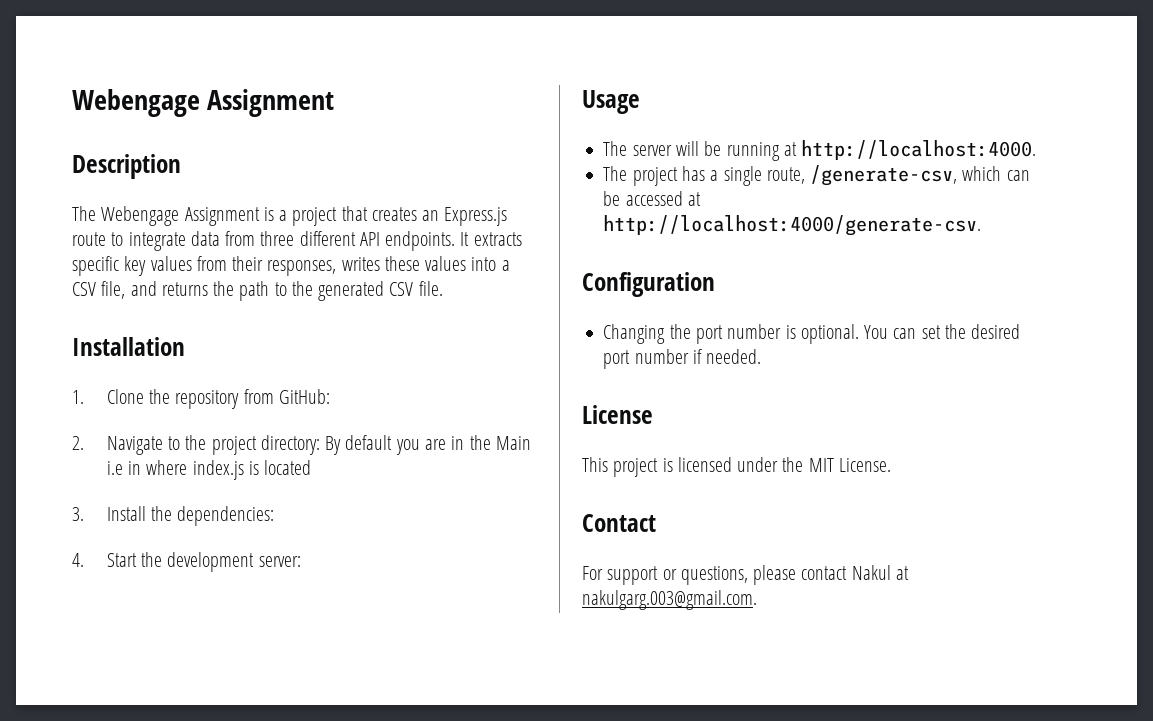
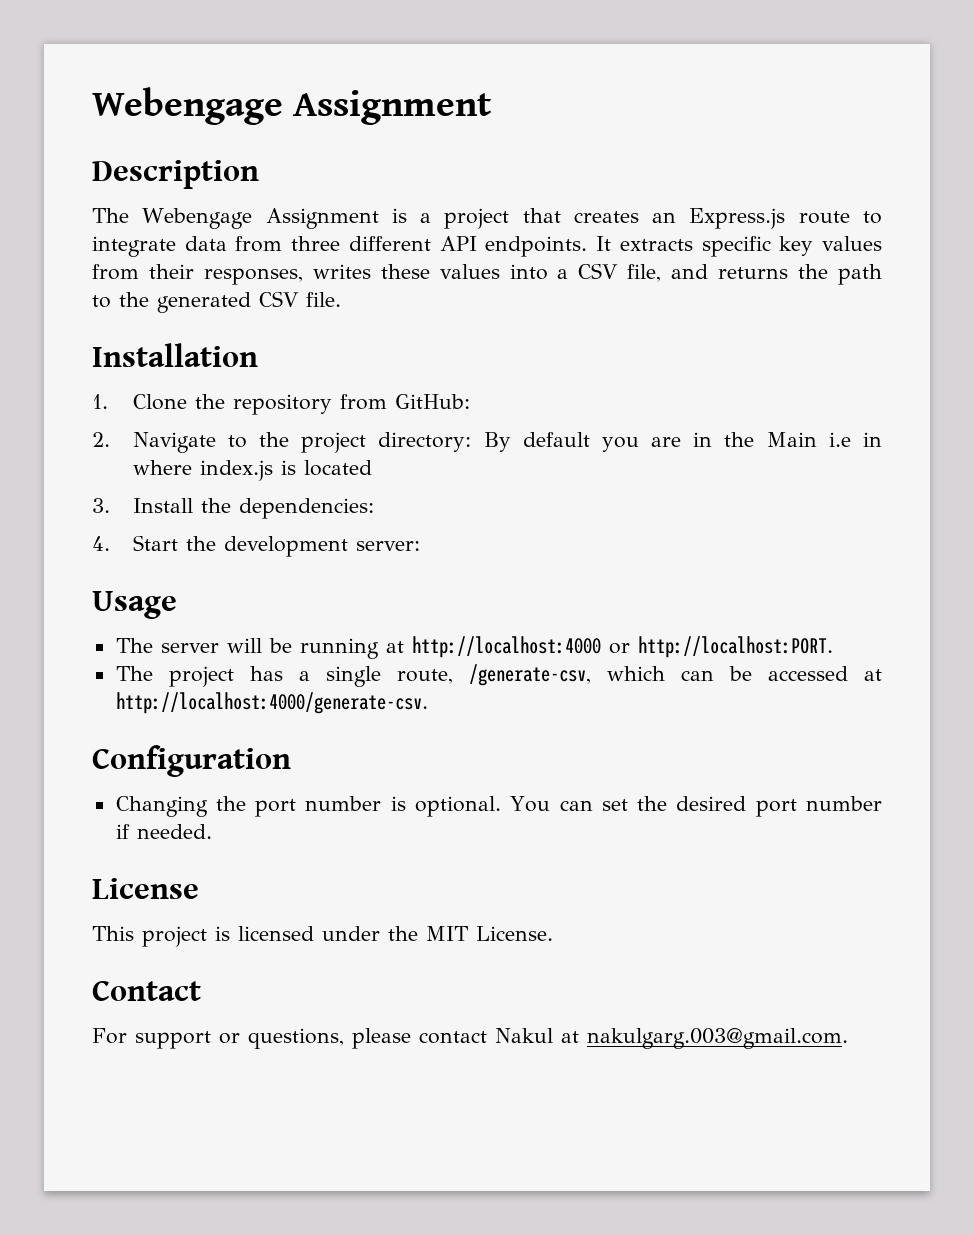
- The server will be running at http://localhost:4000.
+ The server will be running at http://localhost:4000 or http://localhost:PORT.

